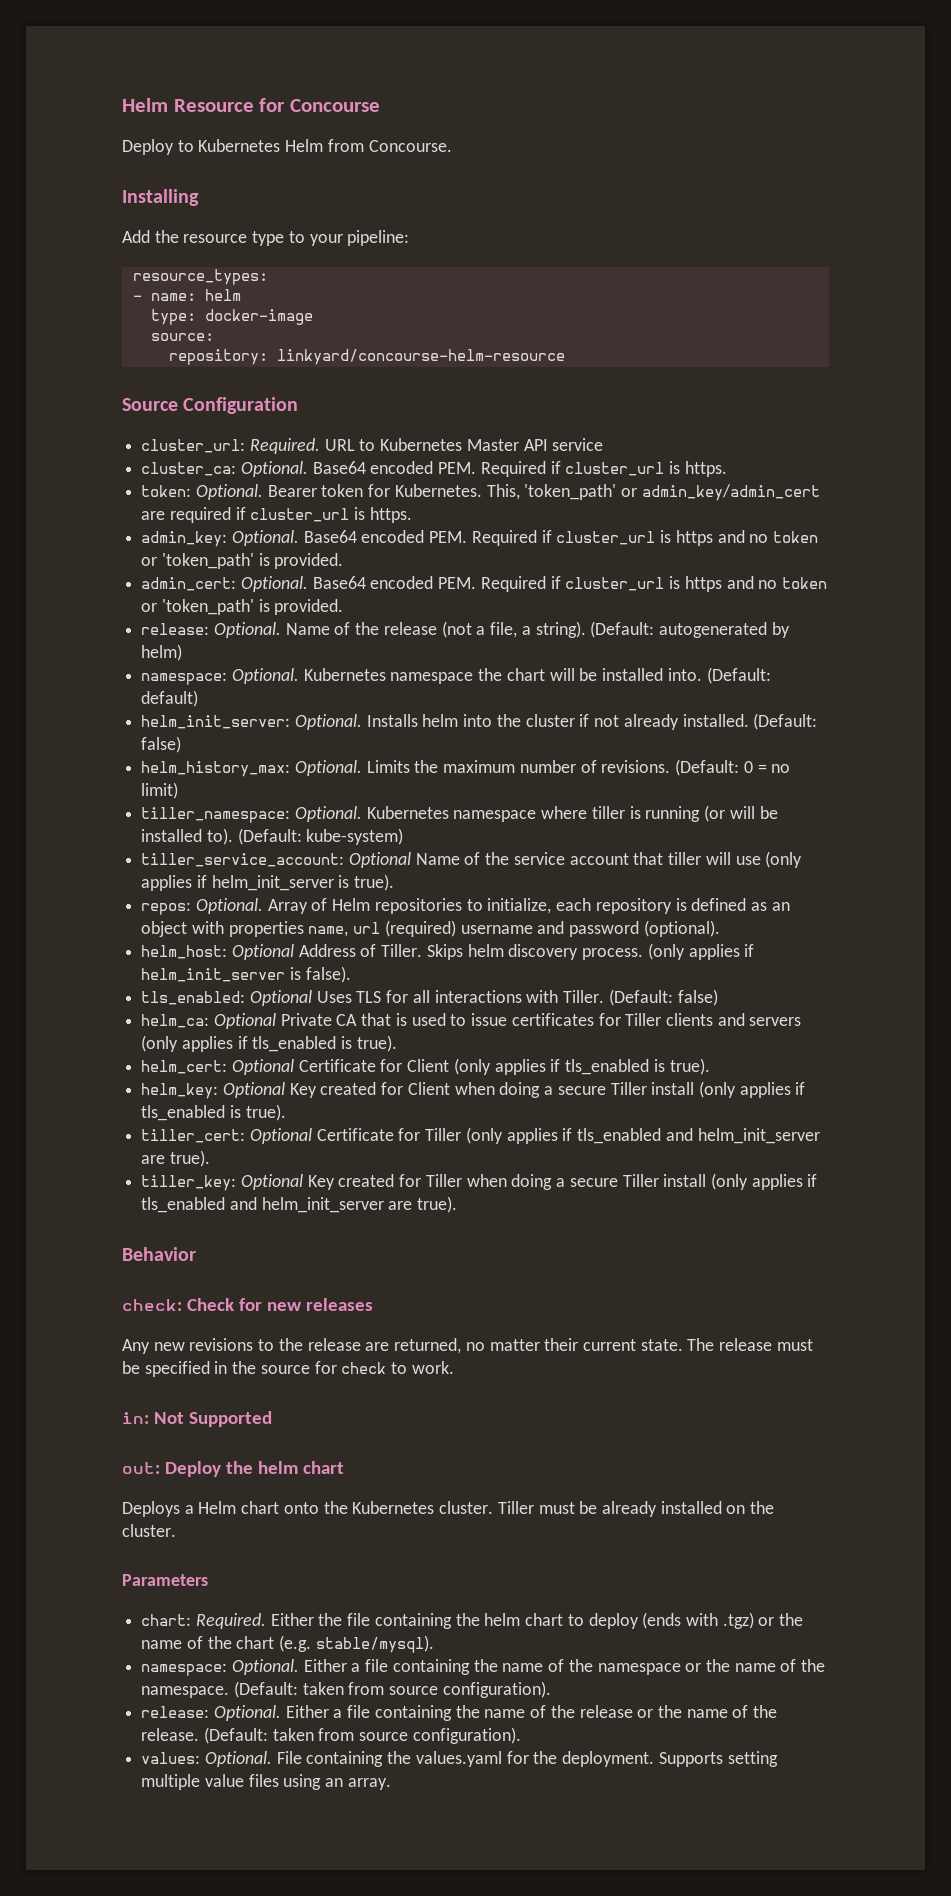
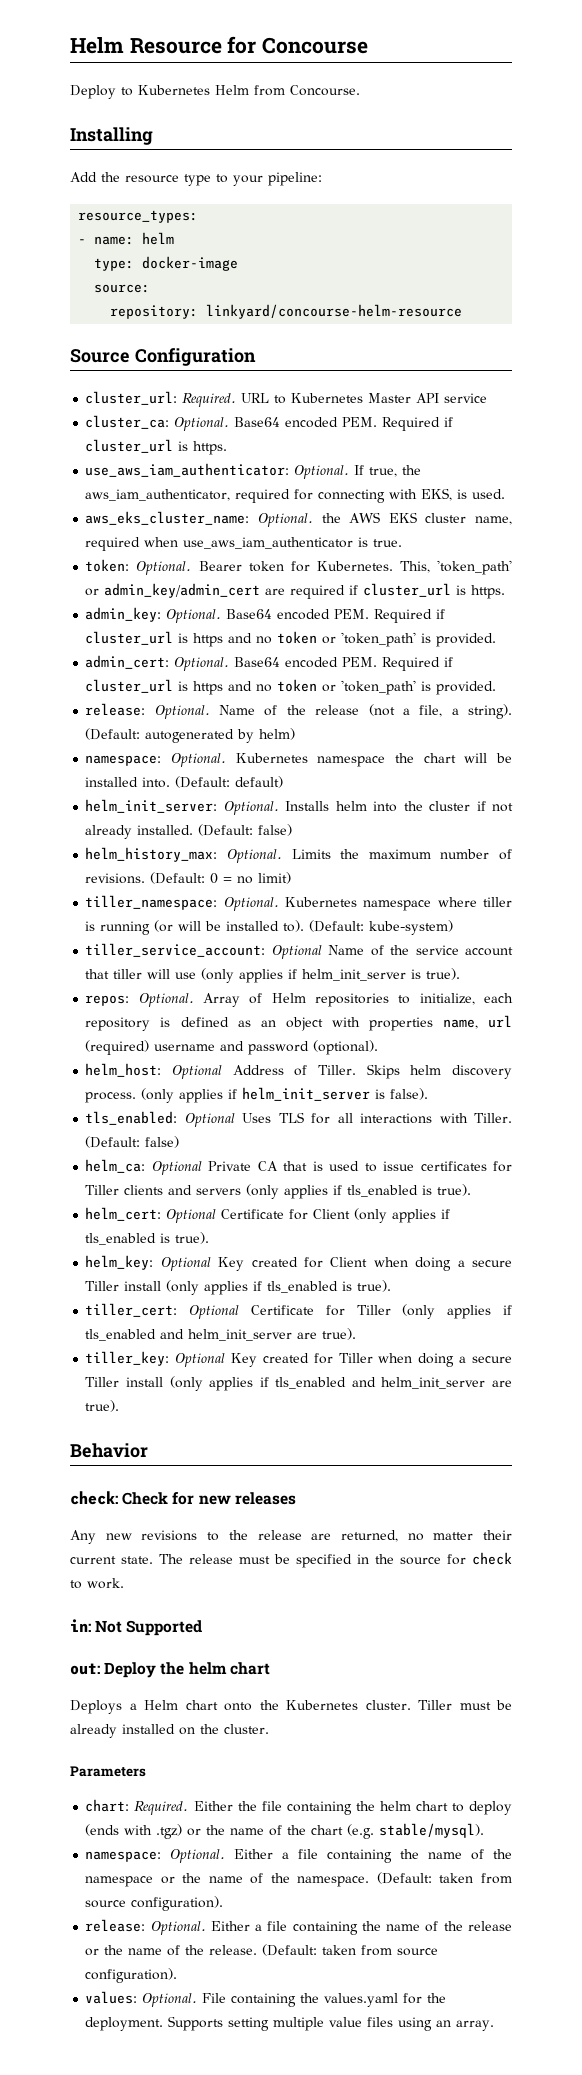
+ use_aws_iam_authenticator: Optional. If true, the aws_iam_authenticator, required for connecting with EKS, is used.
+ aws_eks_cluster_name: Optional. the AWS EKS cluster name, required when use_aws_iam_authenticator is true.

